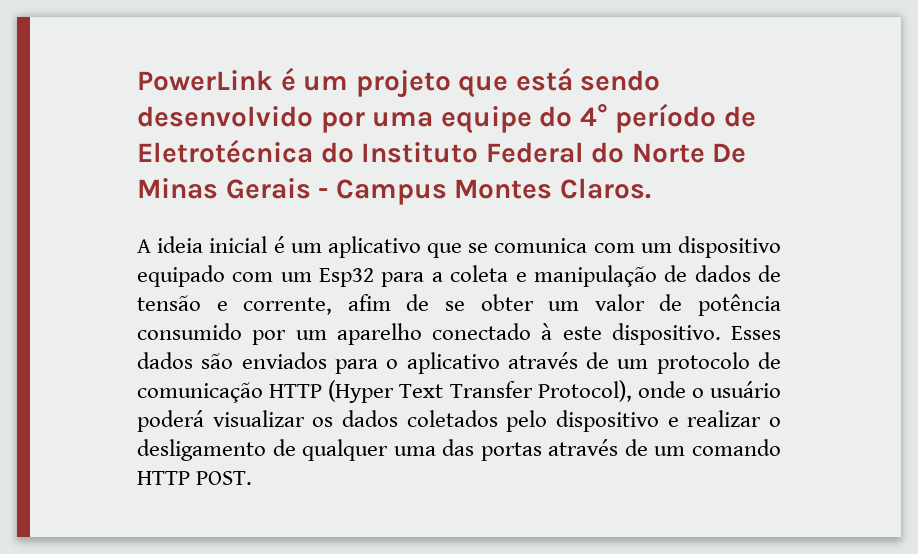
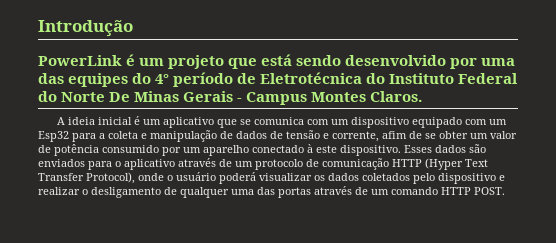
+ Introdução
- PowerLink é um projeto que está sendo desenvolvido por uma equipe do 4° período de Eletrotécnica do Instituto Federal do Norte De Minas Gerais - Campus Montes Claros.
+ PowerLink é um projeto que está sendo desenvolvido por uma das equipes do 4° período de Eletrotécnica do Instituto Federal do Norte De Minas Gerais - Campus Montes Claros.

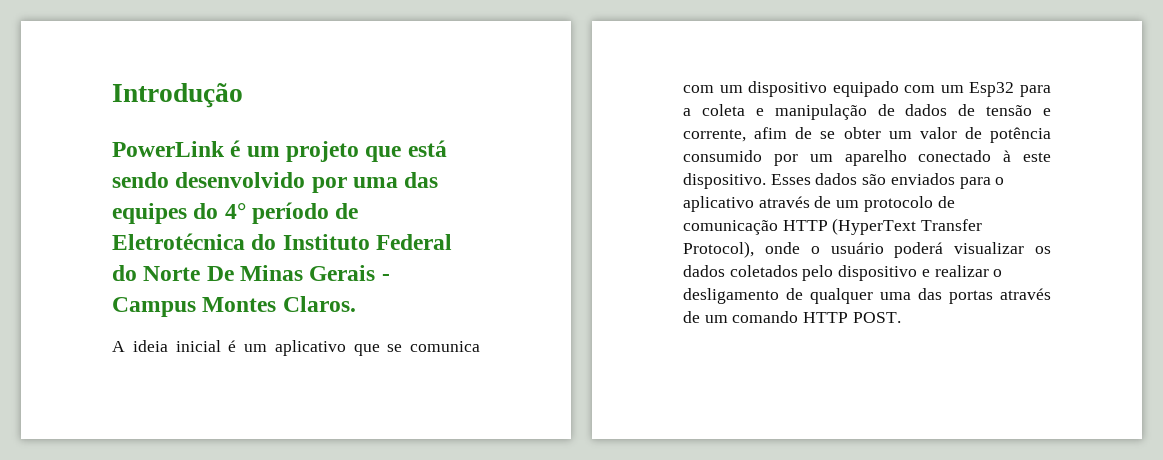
- Esses dados são enviados para o aplicativo através de um protocolo de comunicação HTTP (Hyper Text Transfer Protocol), onde o usuário poderá visualizar os dados coletados pelo dispositivo e realizar o desligamento de qualquer uma das portas através de um comando HTTP POST.
+ Esses dados são enviados para o aplicativo através de um protocolo de comunicação HTTP (HyperText Transfer Protocol), onde o usuário poderá visualizar os dados coletados pelo dispositivo e realizar o desligamento de qualquer uma das portas através de um comando HTTP POST.

